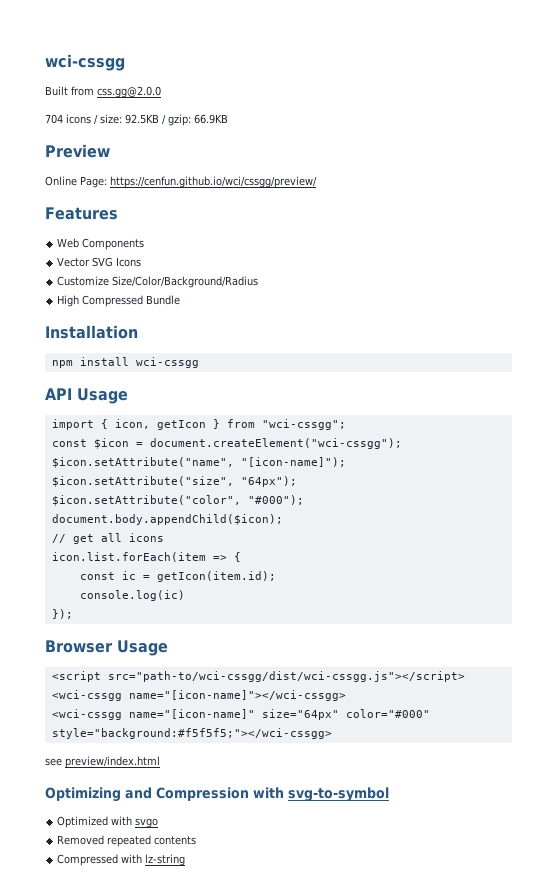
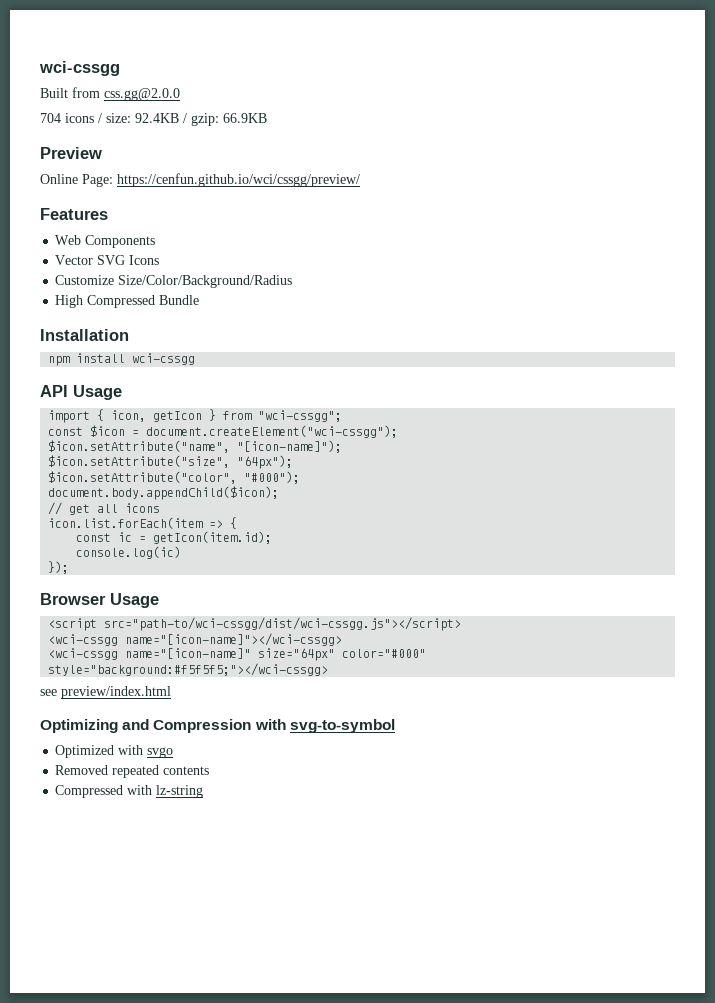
- 704 icons / size: 92.5KB / gzip: 66.9KB
+ 704 icons / size: 92.4KB / gzip: 66.9KB

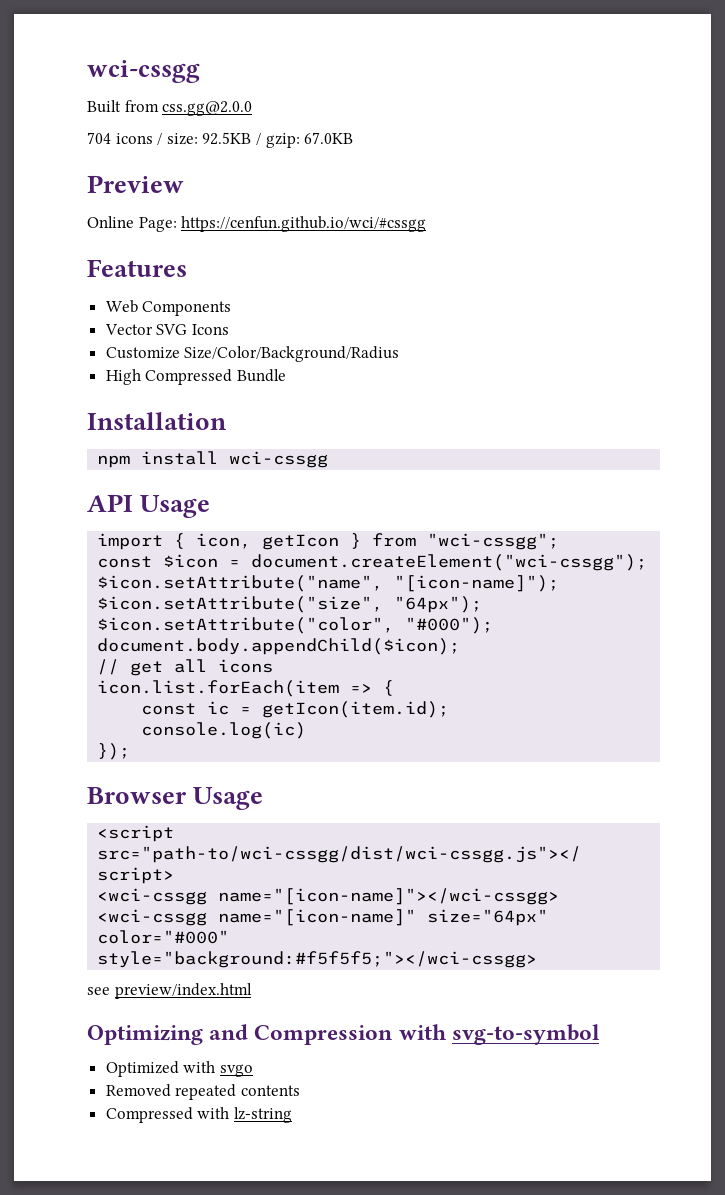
- 704 icons / size: 92.4KB / gzip: 66.9KB
+ 704 icons / size: 92.5KB / gzip: 67.0KB
- Online Page: https://cenfun.github.io/wci/cssgg/preview/
+ Online Page: https://cenfun.github.io/wci/#cssgg

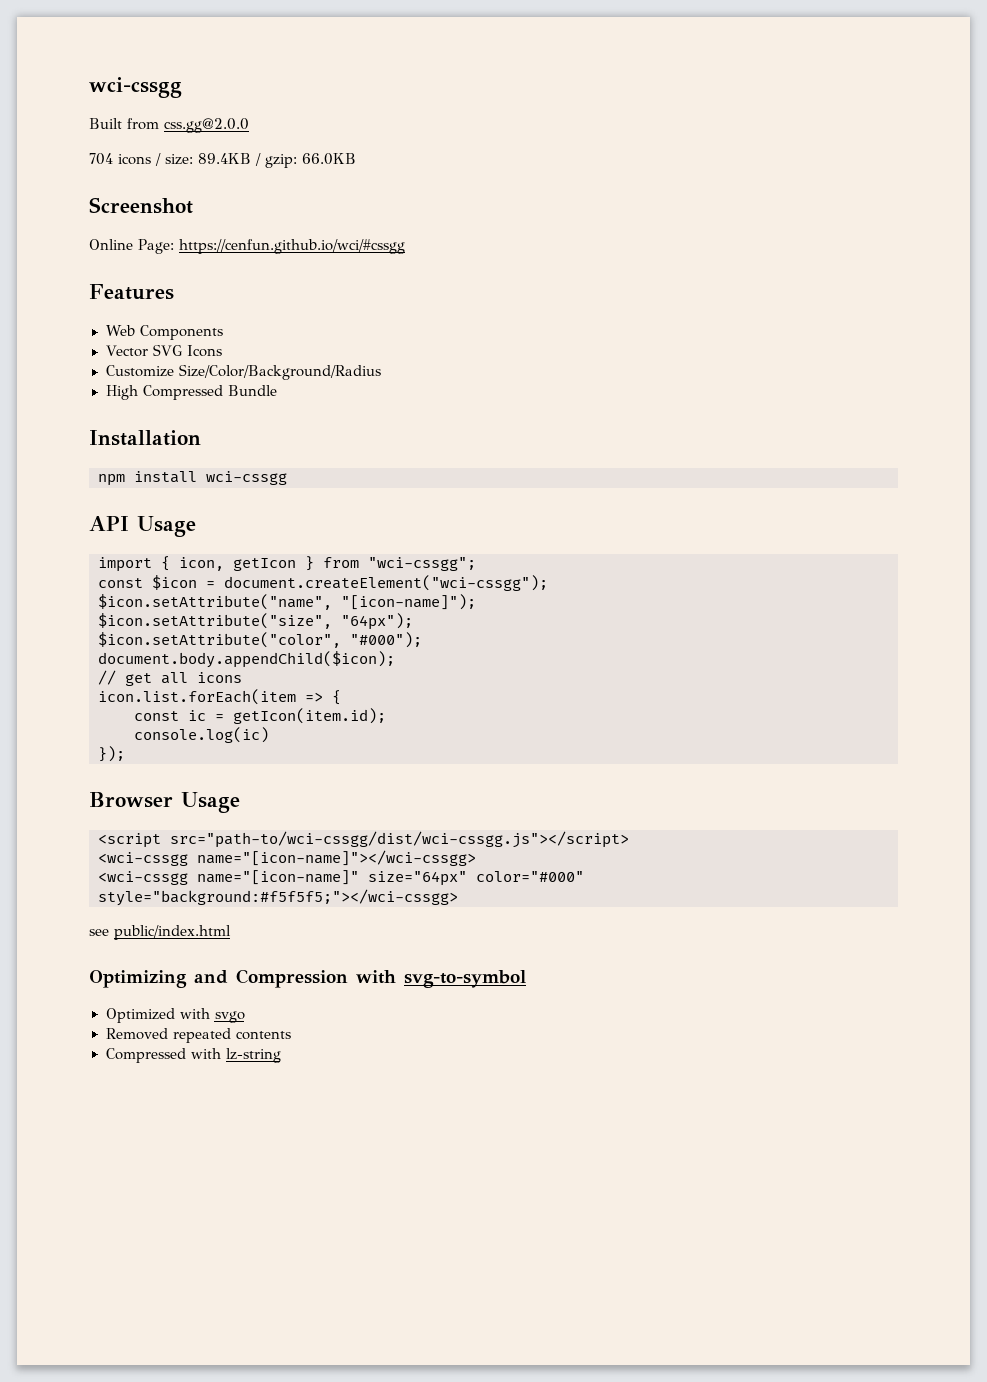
- 704 icons / size: 92.5KB / gzip: 67.0KB
- Preview
+ 704 icons / size: 89.4KB / gzip: 66.0KB
+ Screenshot
- see preview/index.html
+ see public/index.html

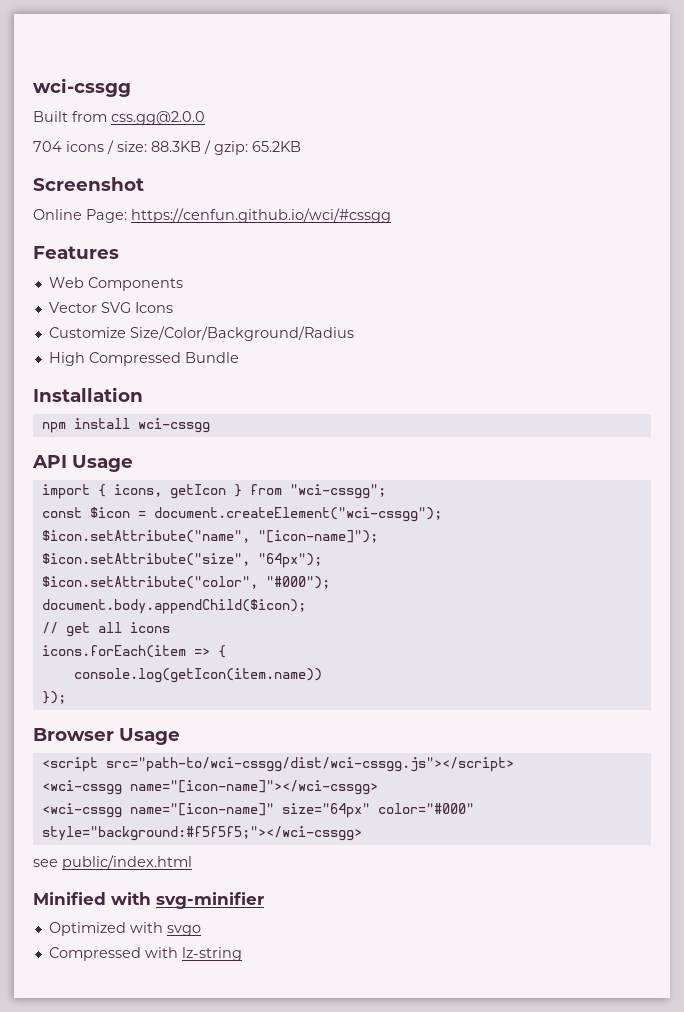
- 704 icons / size: 89.4KB / gzip: 66.0KB
+ 704 icons / size: 88.3KB / gzip: 65.2KB
- import { icon, getIcon } from "wci-cssgg";
+ import { icons, getIcon } from "wci-cssgg";
- icon.list.forEach(item => {
+ icons.forEach(item => {
- const ic = getIcon(item.id);
- console.log(ic)
+ console.log(getIcon(item.name))
- Optimizing and Compression with svg-to-symbol
+ Minified with svg-minifier
- Removed repeated contents

